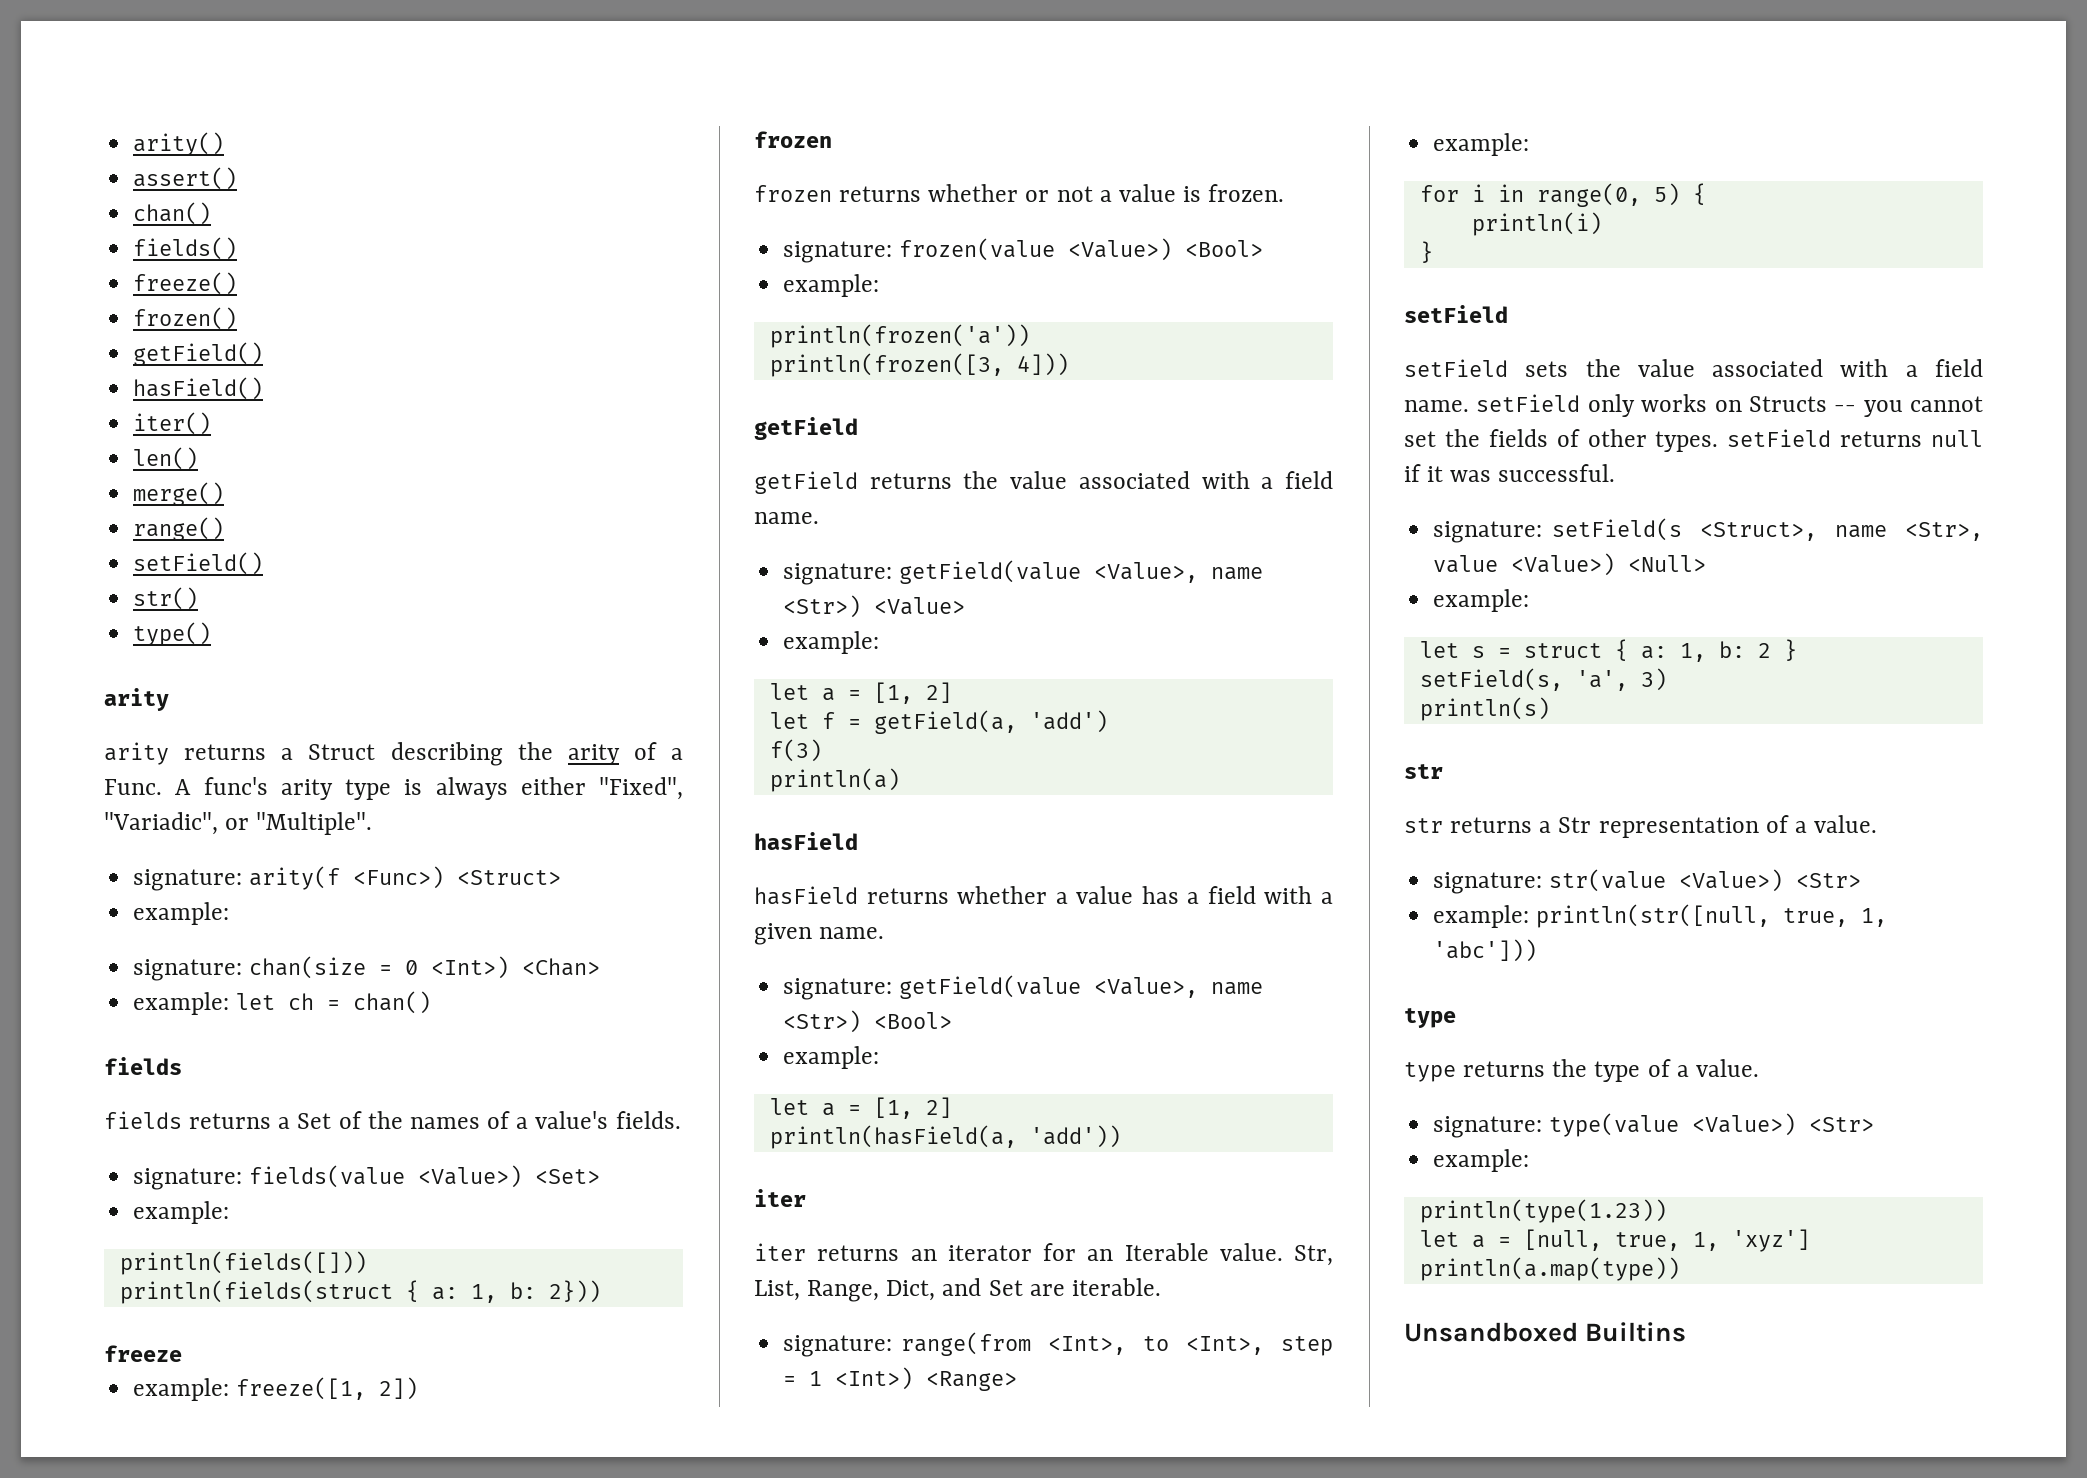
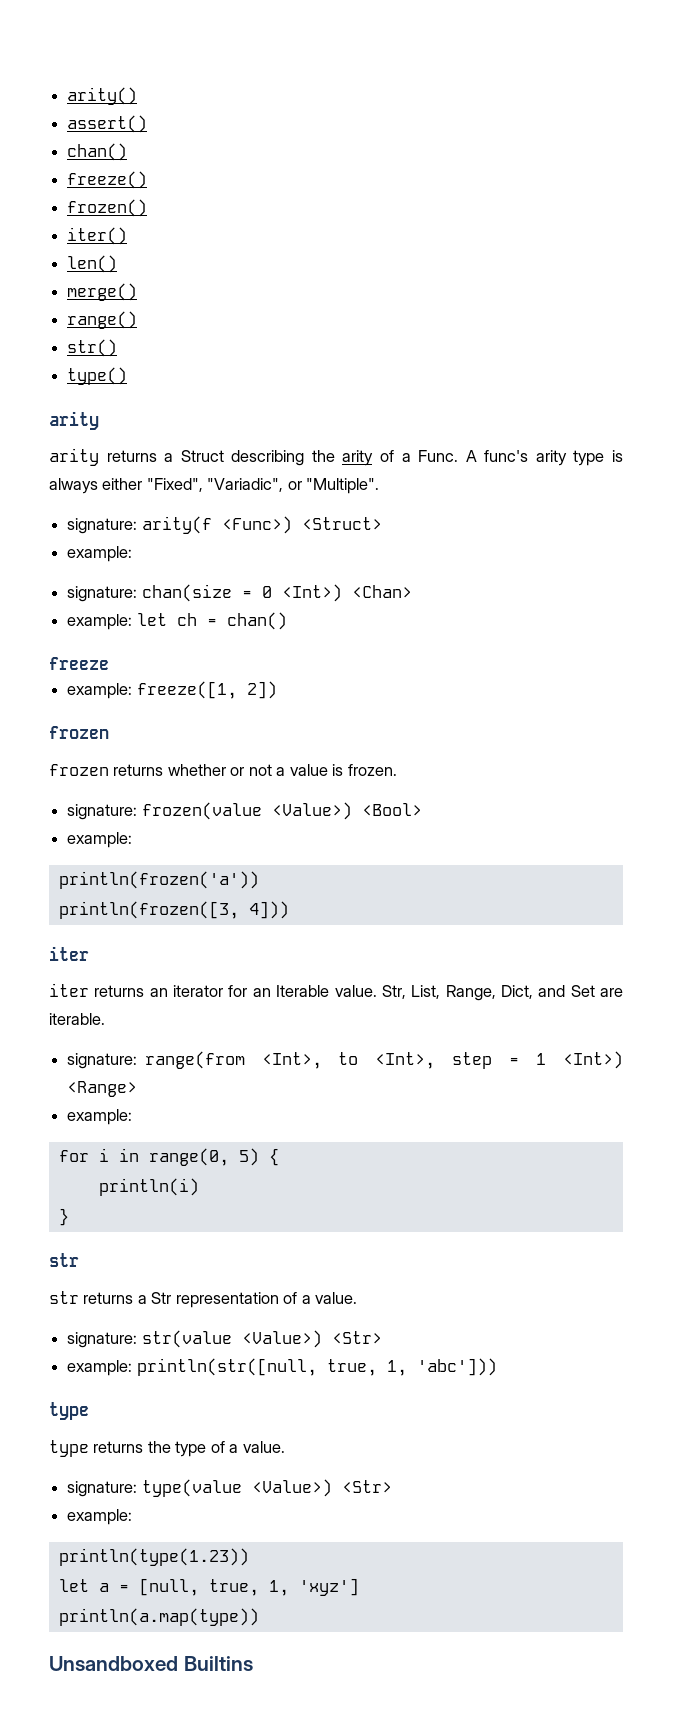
- fields()
- getField()
- hasField()
- setField()
  example: let ch = chan()
- fields
- fields returns a Set of the names of a value's fields.
- signature: fields(value <Value>) <Set>
- example:
- println(fields([]))
- println(fields(struct { a: 1, b: 2}))
  println(frozen([3, 4]))
- getField
- getField returns the value associated with a field name.
- signature: getField(value <Value>, name <Str>) <Value>
- example:
- let a = [1, 2]
- let f = getField(a, 'add')
- f(3)
- println(a)
- hasField
- hasField returns whether a value has a field with a given name.
- signature: getField(value <Value>, name <Str>) <Bool>
- example:
- let a = [1, 2]
- println(hasField(a, 'add'))
  println(i)
  }
- setField
- setField sets the value associated with a field name. setField only works on Structs -- you cannot set the fields of other types. setField returns null if it was successful.
- signature: setField(s <Struct>, name <Str>, value <Value>) <Null>
- example:
- let s = struct { a: 1, b: 2 }
- setField(s, 'a', 3)
- println(s)

